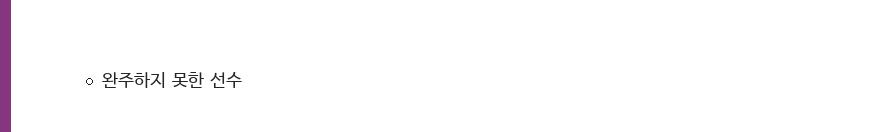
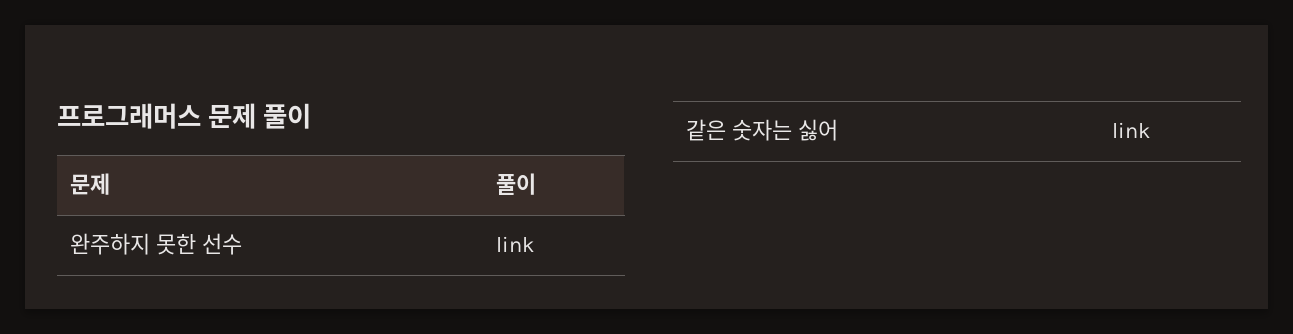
- 완주하지 못한 선수
+ 프로그래머스 문제 풀이
+ 문제 | 풀이
+ 완주하지 못한 선수 | link
+ 같은 숫자는 싫어 | link

